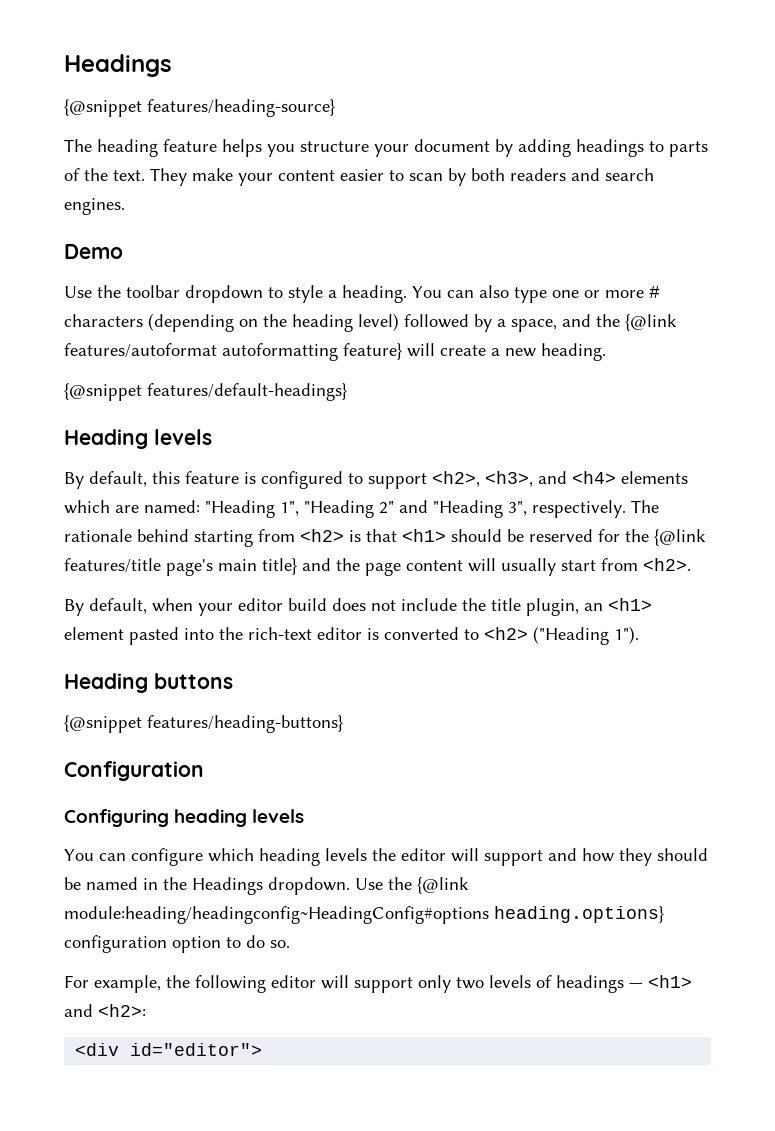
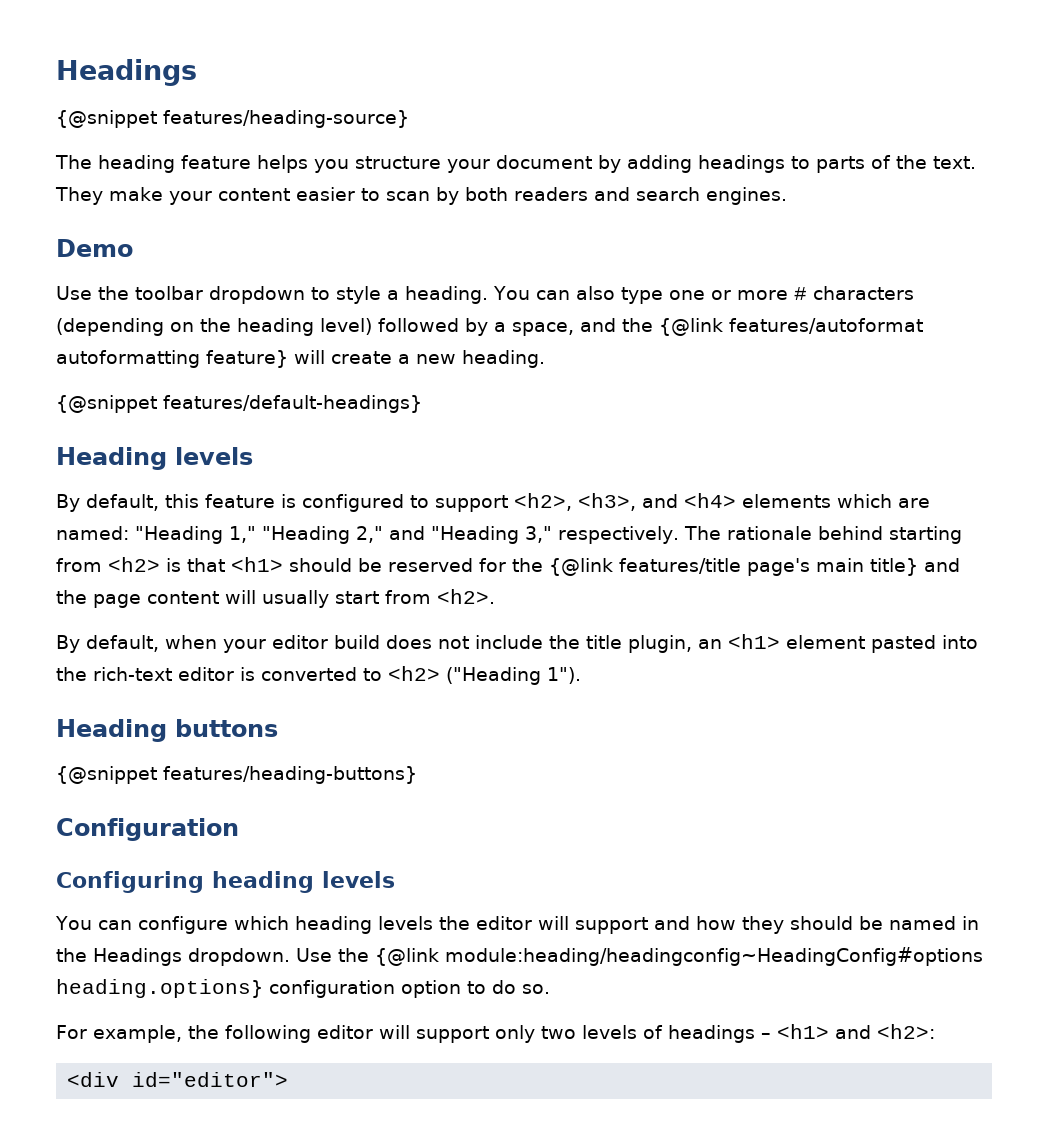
- By default, this feature is configured to support <h2>, <h3>, and <h4> elements which are named: "Heading 1", "Heading 2" and "Heading 3", respectively.
+ By default, this feature is configured to support <h2>, <h3>, and <h4> elements which are named: "Heading 1," "Heading 2," and "Heading 3," respectively.
- For example, the following editor will support only two levels of headings — <h1> and <h2>:
+ For example, the following editor will support only two levels of headings – <h1> and <h2>:

